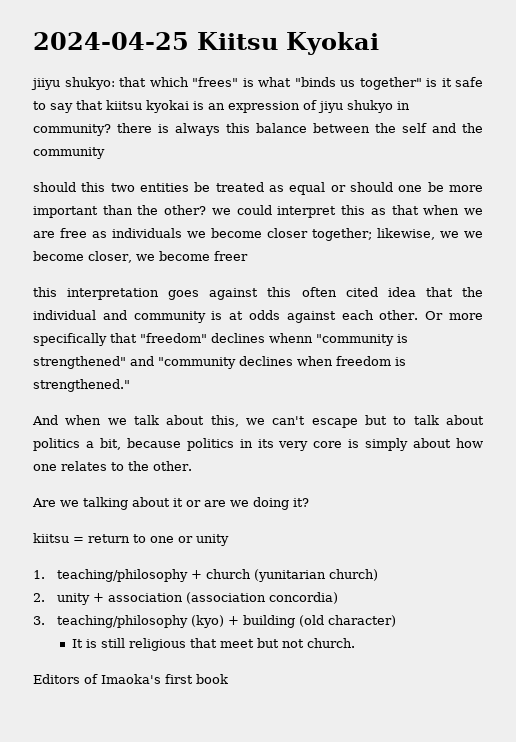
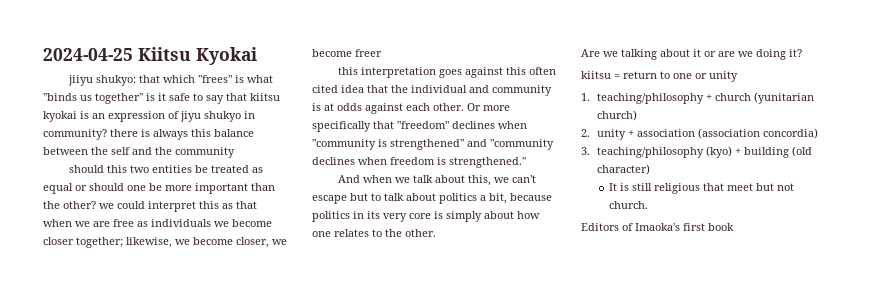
- should this two entities be treated as equal or should one be more important than the other? we could interpret this as that when we are free as individuals we become closer together; likewise, we we become closer, we become freer
+ should this two entities be treated as equal or should one be more important than the other? we could interpret this as that when we are free as individuals we become closer together; likewise, we become closer, we become freer
- Or more specifically that "freedom" declines whenn "community is strengthened" and "community declines when freedom is strengthened."
+ Or more specifically that "freedom" declines when "community is strengthened" and "community declines when freedom is strengthened."

